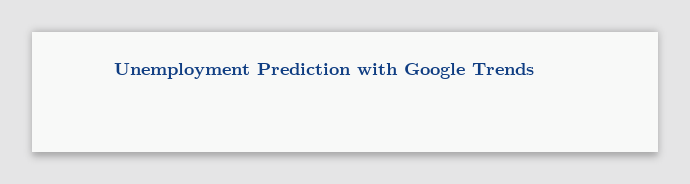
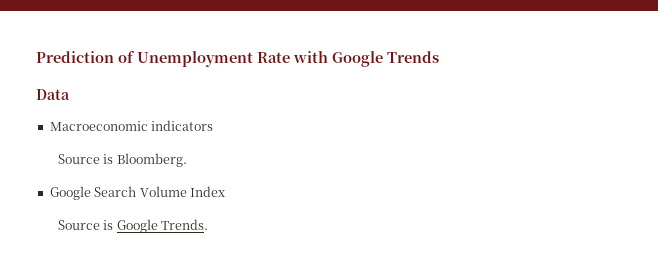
- Unemployment Prediction with Google Trends
+ Prediction of Unemployment Rate with Google Trends
+ Data
+ Macroeconomic indicators
+ Source is Bloomberg.
+ Google Search Volume Index
+ Source is Google Trends.

